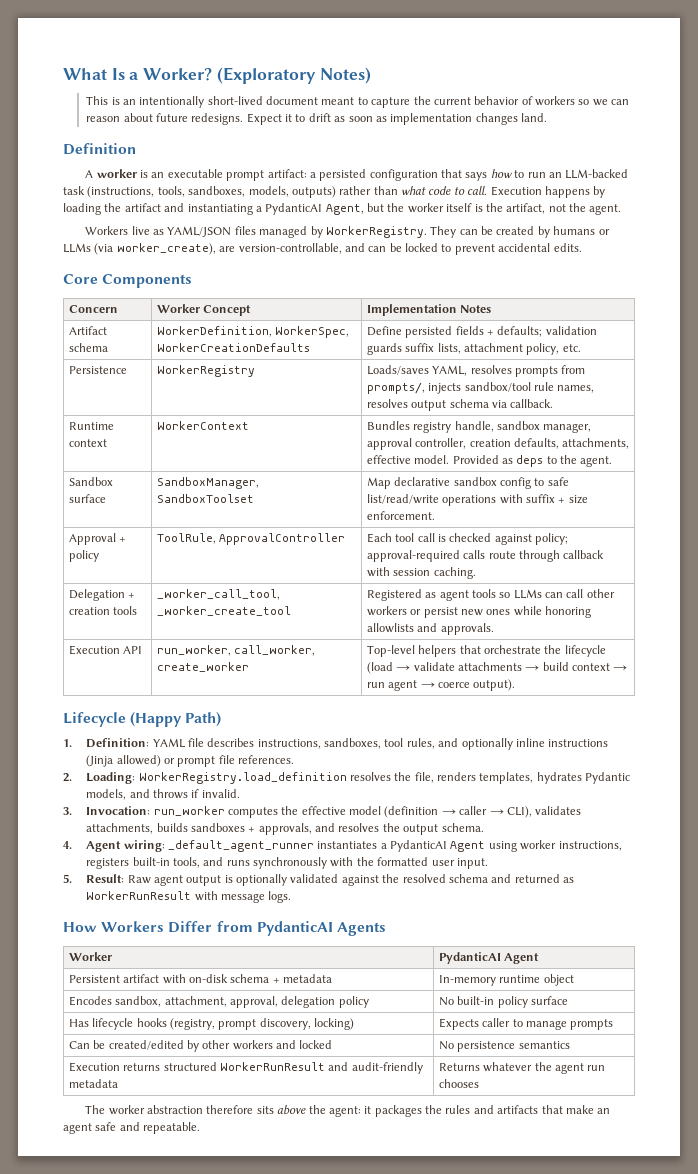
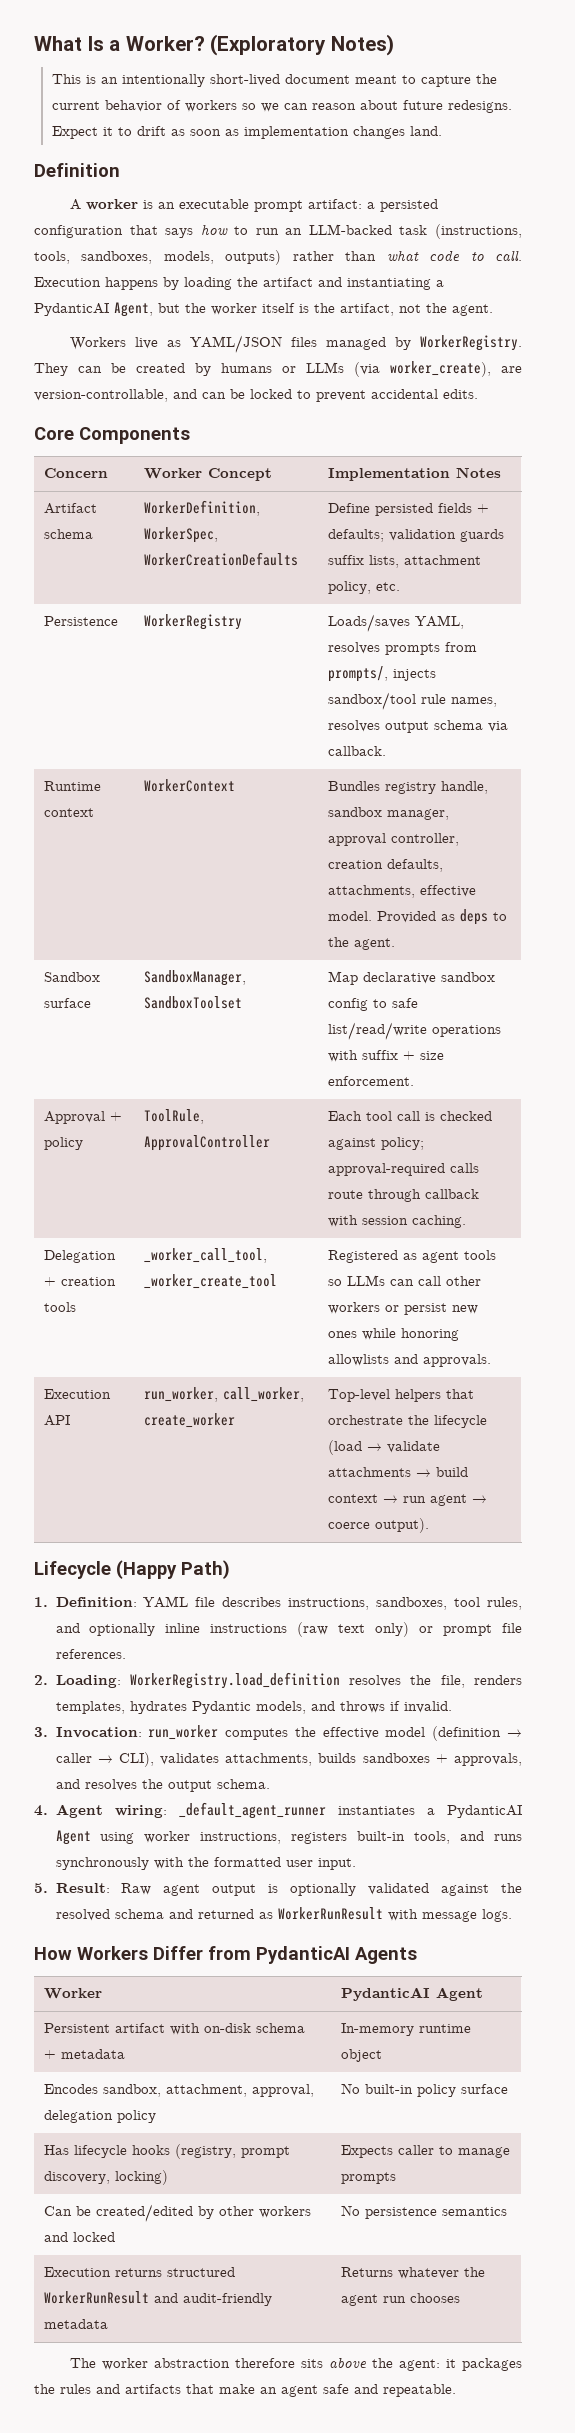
- 1. Definition: YAML file describes instructions, sandboxes, tool rules, and optionally inline instructions (Jinja allowed) or prompt file references.
+ 1. Definition: YAML file describes instructions, sandboxes, tool rules, and optionally inline instructions (raw text only) or prompt file references.

